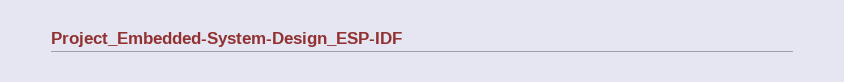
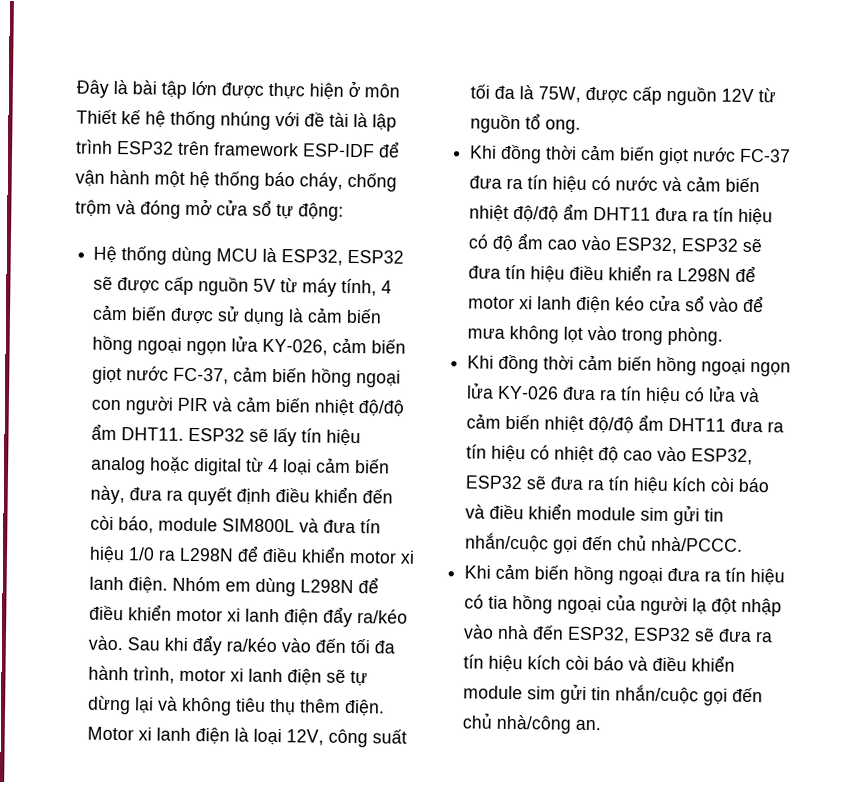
- Project_Embedded-System-Design_ESP-IDF
+ Đây là bài tập lớn được thực hiện ở môn Thiết kế hệ thống nhúng với đề tài là lập trình ESP32 trên framework ESP-IDF để vận hành một hệ thống báo cháy, chống trộm và đóng mở cửa sổ tự động:
+ Hệ thống dùng MCU là ESP32, ESP32 sẽ được cấp nguồn 5V từ máy tính, 4 cảm biến được sử dụng là cảm biến hồng ngoại ngọn lửa KY-026, cảm biến giọt nước FC-37, cảm biến hồng ngoại con người PIR và cảm biến nhiệt độ/độ ẩm DHT11. ESP32 sẽ lấy tín hiệu analog hoặc digital từ 4 loại cảm biến này, đưa ra quyết định điều khiển đến còi báo, module SIM800L và đưa tín hiệu 1/0 ra L298N để điều khiển motor xi lanh điện. Nhóm em dùng L298N để điều khiển motor xi lanh điện đẩy ra/kéo vào. Sau khi đẩy ra/kéo vào đến tối đa hành trình, motor xi lanh điện sẽ tự dừng lại và không tiêu thụ thêm điện. Motor xi lanh điện là loại 12V, công suất tối đa là 75W, được cấp nguồn 12V từ nguồn tổ ong.
+ Khi đồng thời cảm biến giọt nước FC-37 đưa ra tín hiệu có nước và cảm biến nhiệt độ/độ ẩm DHT11 đưa ra tín hiệu có độ ẩm cao vào ESP32, ESP32 sẽ đưa tín hiệu điều khiển ra L298N để motor xi lanh điện kéo cửa sổ vào để mưa không lọt vào trong phòng.
+ Khi đồng thời cảm biến hồng ngoại ngọn lửa KY-026 đưa ra tín hiệu có lửa và cảm biến nhiệt độ/độ ẩm DHT11 đưa ra tín hiệu có nhiệt độ cao vào ESP32, ESP32 sẽ đưa ra tín hiệu kích còi báo và điều khiển module sim gửi tin nhắn/cuộc gọi đến chủ nhà/PCCC.
+ Khi cảm biến hồng ngoại đưa ra tín hiệu có tia hồng ngoại của người lạ đột nhập vào nhà đến ESP32, ESP32 sẽ đưa ra tín hiệu kích còi báo và điều khiển module sim gửi tin nhắn/cuộc gọi đến chủ nhà/công an.

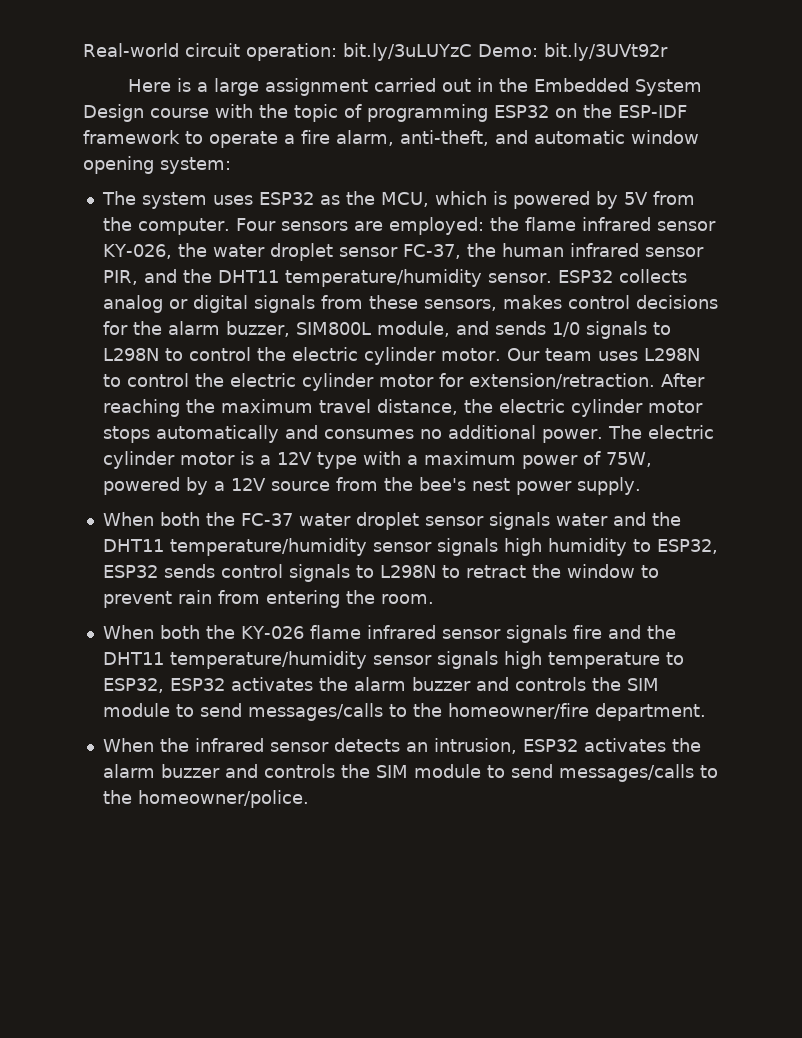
- Đây là bài tập lớn được thực hiện ở môn Thiết kế hệ thống nhúng với đề tài là lập trình ESP32 trên framework ESP-IDF để vận hành một hệ thống báo cháy, chống trộm và đóng mở cửa sổ tự động:
- Hệ thống dùng MCU là ESP32, ESP32 sẽ được cấp nguồn 5V từ máy tính, 4 cảm biến được sử dụng là cảm biến hồng ngoại ngọn lửa KY-026, cảm biến giọt nước FC-37, cảm biến hồng ngoại con người PIR và cảm biến nhiệt độ/độ ẩm DHT11. ESP32 sẽ lấy tín hiệu analog hoặc digital từ 4 loại cảm biến này, đưa ra quyết định điều khiển đến còi báo, module SIM800L và đưa tín hiệu 1/0 ra L298N để điều khiển motor xi lanh điện. Nhóm em dùng L298N để điều khiển motor xi lanh điện đẩy ra/kéo vào. Sau khi đẩy ra/kéo vào đến tối đa hành trình, motor xi lanh điện sẽ tự dừng lại và không tiêu thụ thêm điện. Motor xi lanh điện là loại 12V, công suất tối đa là 75W, được cấp nguồn 12V từ nguồn tổ ong.
- Khi đồng thời cảm biến giọt nước FC-37 đưa ra tín hiệu có nước và cảm biến nhiệt độ/độ ẩm DHT11 đưa ra tín hiệu có độ ẩm cao vào ESP32, ESP32 sẽ đưa tín hiệu điều khiển ra L298N để motor xi lanh điện kéo cửa sổ vào để mưa không lọt vào trong phòng.
- Khi đồng thời cảm biến hồng ngoại ngọn lửa KY-026 đưa ra tín hiệu có lửa và cảm biến nhiệt độ/độ ẩm DHT11 đưa ra tín hiệu có nhiệt độ cao vào ESP32, ESP32 sẽ đưa ra tín hiệu kích còi báo và điều khiển module sim gửi tin nhắn/cuộc gọi đến chủ nhà/PCCC.
- Khi cảm biến hồng ngoại đưa ra tín hiệu có tia hồng ngoại của người lạ đột nhập vào nhà đến ESP32, ESP32 sẽ đưa ra tín hiệu kích còi báo và điều khiển module sim gửi tin nhắn/cuộc gọi đến chủ nhà/công an.
+ Real-world circuit operation: bit.ly/3uLUYzC Demo: bit.ly/3UVt92r
+ Here is a large assignment carried out in the Embedded System Design course with the topic of programming ESP32 on the ESP-IDF framework to operate a fire alarm, anti-theft, and automatic window opening system:
+ The system uses ESP32 as the MCU, which is powered by 5V from the computer. Four sensors are employed: the flame infrared sensor KY-026, the water droplet sensor FC-37, the human infrared sensor PIR, and the DHT11 temperature/humidity sensor. ESP32 collects analog or digital signals from these sensors, makes control decisions for the alarm buzzer, SIM800L module, and sends 1/0 signals to L298N to control the electric cylinder motor. Our team uses L298N to control the electric cylinder motor for extension/retraction. After reaching the maximum travel distance, the electric cylinder motor stops automatically and consumes no additional power. The electric cylinder motor is a 12V type with a maximum power of 75W, powered by a 12V source from the bee's nest power supply.
+ When both the FC-37 water droplet sensor signals water and the DHT11 temperature/humidity sensor signals high humidity to ESP32, ESP32 sends control signals to L298N to retract the window to prevent rain from entering the room.
+ When both the KY-026 flame infrared sensor signals fire and the DHT11 temperature/humidity sensor signals high temperature to ESP32, ESP32 activates the alarm buzzer and controls the SIM module to send messages/calls to the homeowner/fire department.
+ When the infrared sensor detects an intrusion, ESP32 activates the alarm buzzer and controls the SIM module to send messages/calls to the homeowner/police.

